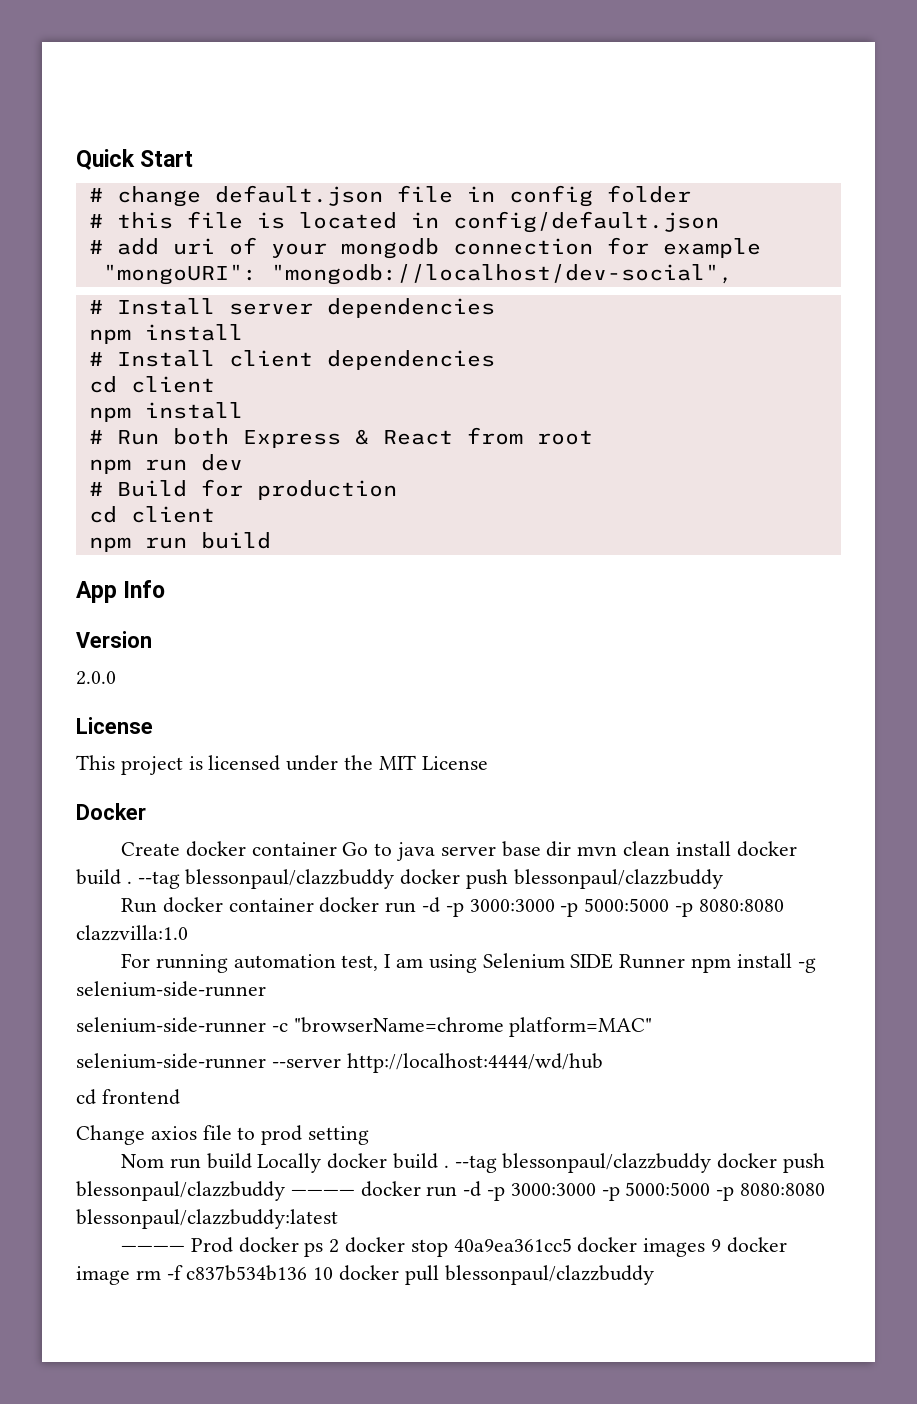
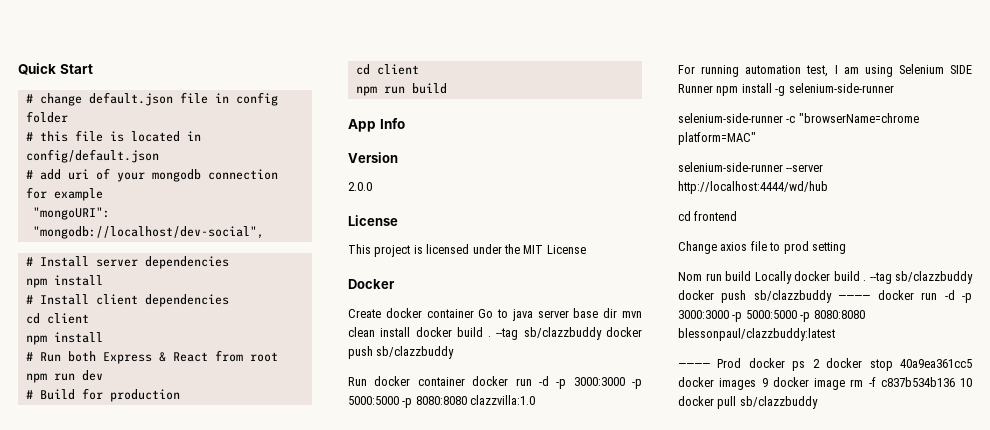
- Create docker container Go to java server base dir mvn clean install docker build . --tag blessonpaul/clazzbuddy docker push blessonpaul/clazzbuddy
+ Create docker container Go to java server base dir mvn clean install docker build . --tag sb/clazzbuddy docker push sb/clazzbuddy
- --tag blessonpaul/clazzbuddy docker push blessonpaul/clazzbuddy ———— docker run -d -p 3000:3000 -p 5000:5000 -p 8080:8080 blessonpaul/clazzbuddy:latest
+ --tag sb/clazzbuddy docker push sb/clazzbuddy ———— docker run -d -p 3000:3000 -p 5000:5000 -p 8080:8080 blessonpaul/clazzbuddy:latest
- ———— Prod docker ps 2 docker stop 40a9ea361cc5 docker images 9 docker image rm -f c837b534b136 10 docker pull blessonpaul/clazzbuddy
+ ———— Prod docker ps 2 docker stop 40a9ea361cc5 docker images 9 docker image rm -f c837b534b136 10 docker pull sb/clazzbuddy

